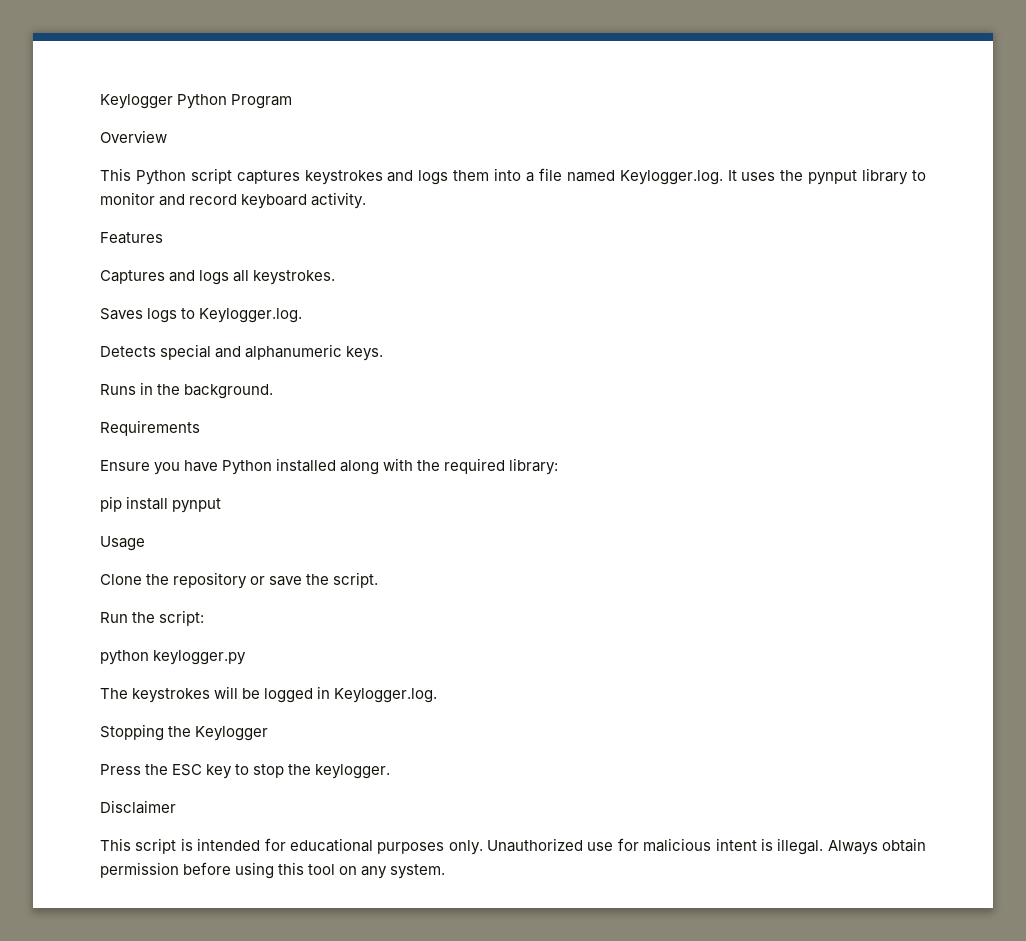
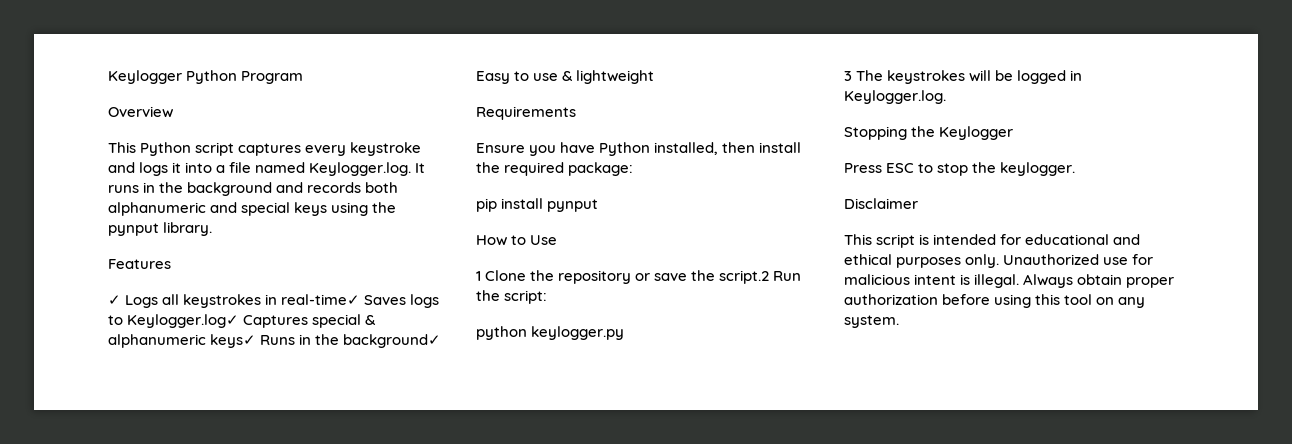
- This Python script captures keystrokes and logs them into a file named Keylogger.log. It uses the pynput library to monitor and record keyboard activity.
+ This Python script captures every keystroke and logs it into a file named Keylogger.log. It runs in the background and records both alphanumeric and special keys using the pynput library.
  Features
- Captures and logs all keystrokes.
- Saves logs to Keylogger.log.
- Detects special and alphanumeric keys.
- Runs in the background.
+ ✓ Logs all keystrokes in real-time✓ Saves logs to Keylogger.log✓ Captures special & alphanumeric keys✓ Runs in the background✓ Easy to use & lightweight
- Ensure you have Python installed along with the required library:
+ Ensure you have Python installed, then install the required package:
- Usage
- Clone the repository or save the script.
- Run the script:
+ How to Use
+ 1 Clone the repository or save the script.2 Run the script:
- The keystrokes will be logged in Keylogger.log.
+ 3 The keystrokes will be logged in Keylogger.log.
- Press the ESC key to stop the keylogger.
+ Press ESC to stop the keylogger.
- This script is intended for educational purposes only.
+ This script is intended for educational and ethical purposes only.
- Always obtain permission before using this tool on any system.
+ Always obtain proper authorization before using this tool on any system.

